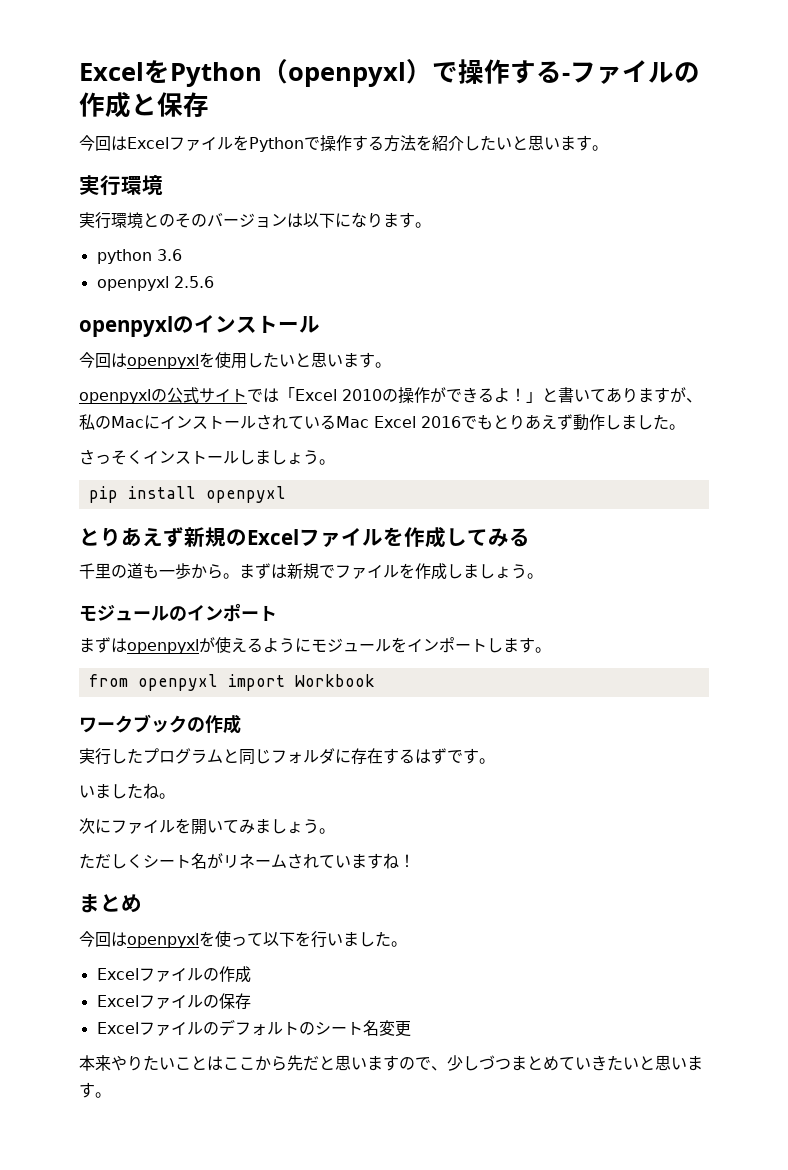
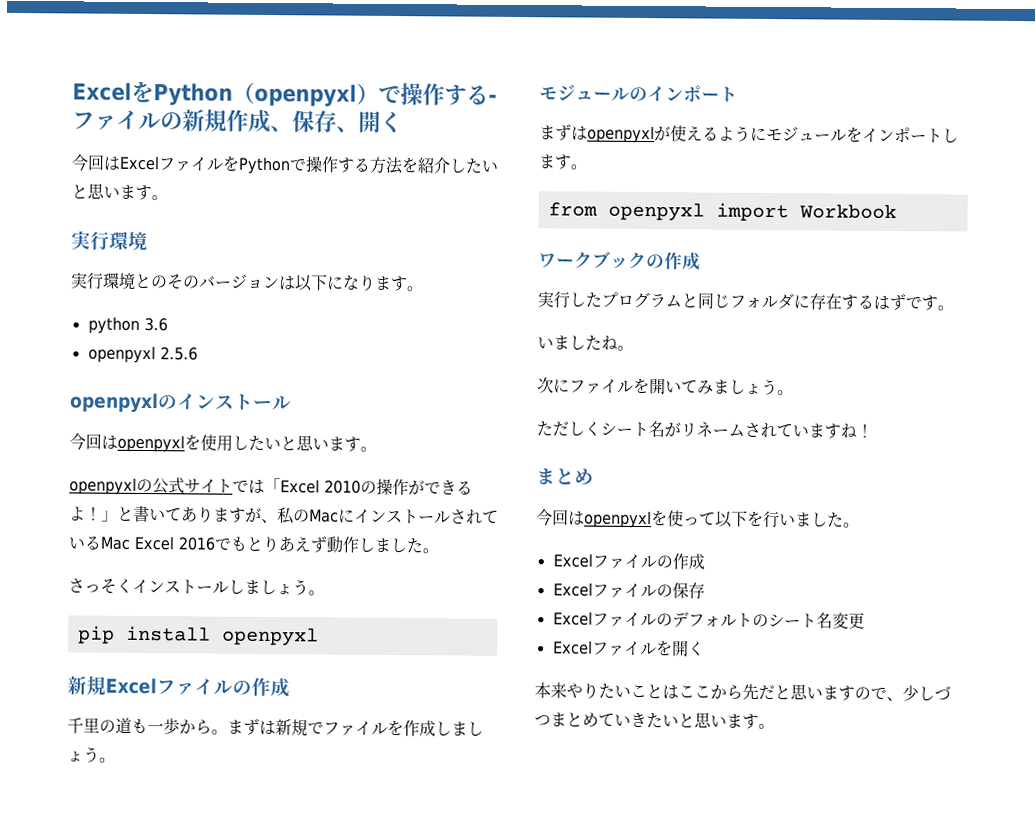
- ExcelをPython（openpyxl）で操作する-ファイルの作成と保存
+ ExcelをPython（openpyxl）で操作する-ファイルの新規作成、保存、開く
- とりあえず新規のExcelファイルを作成してみる
+ 新規Excelファイルの作成
+ Excelファイルを開く

